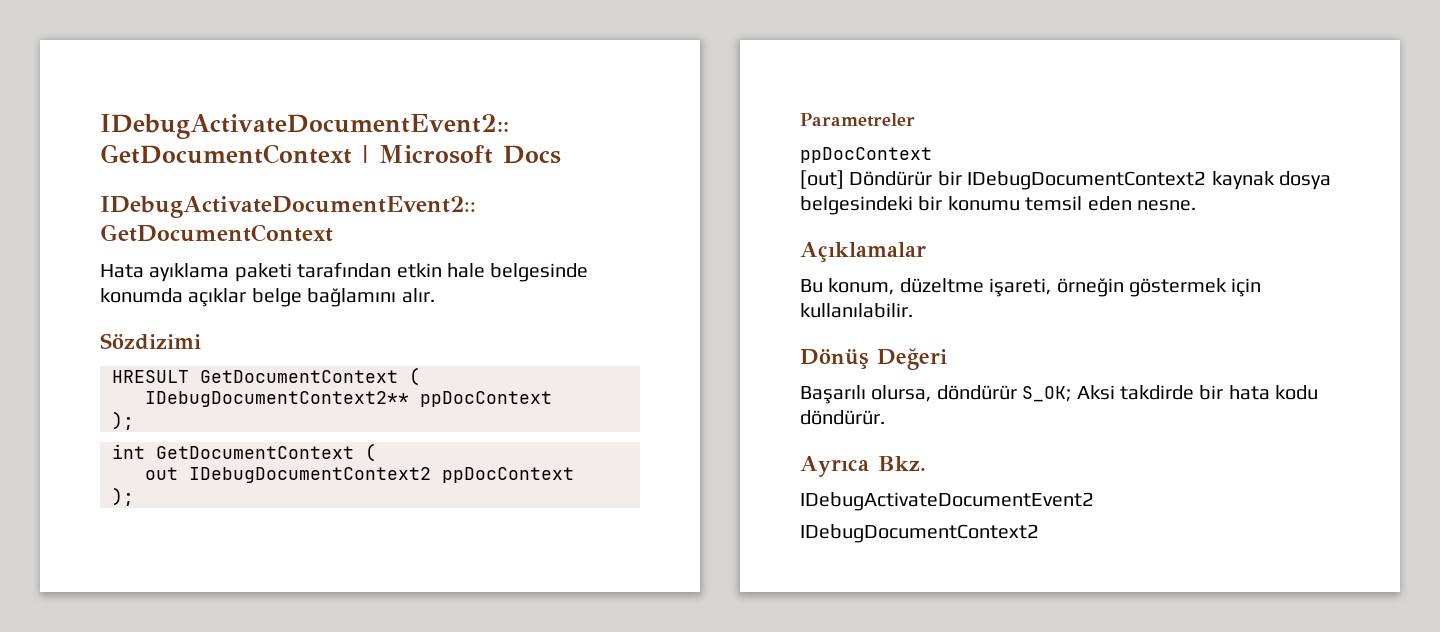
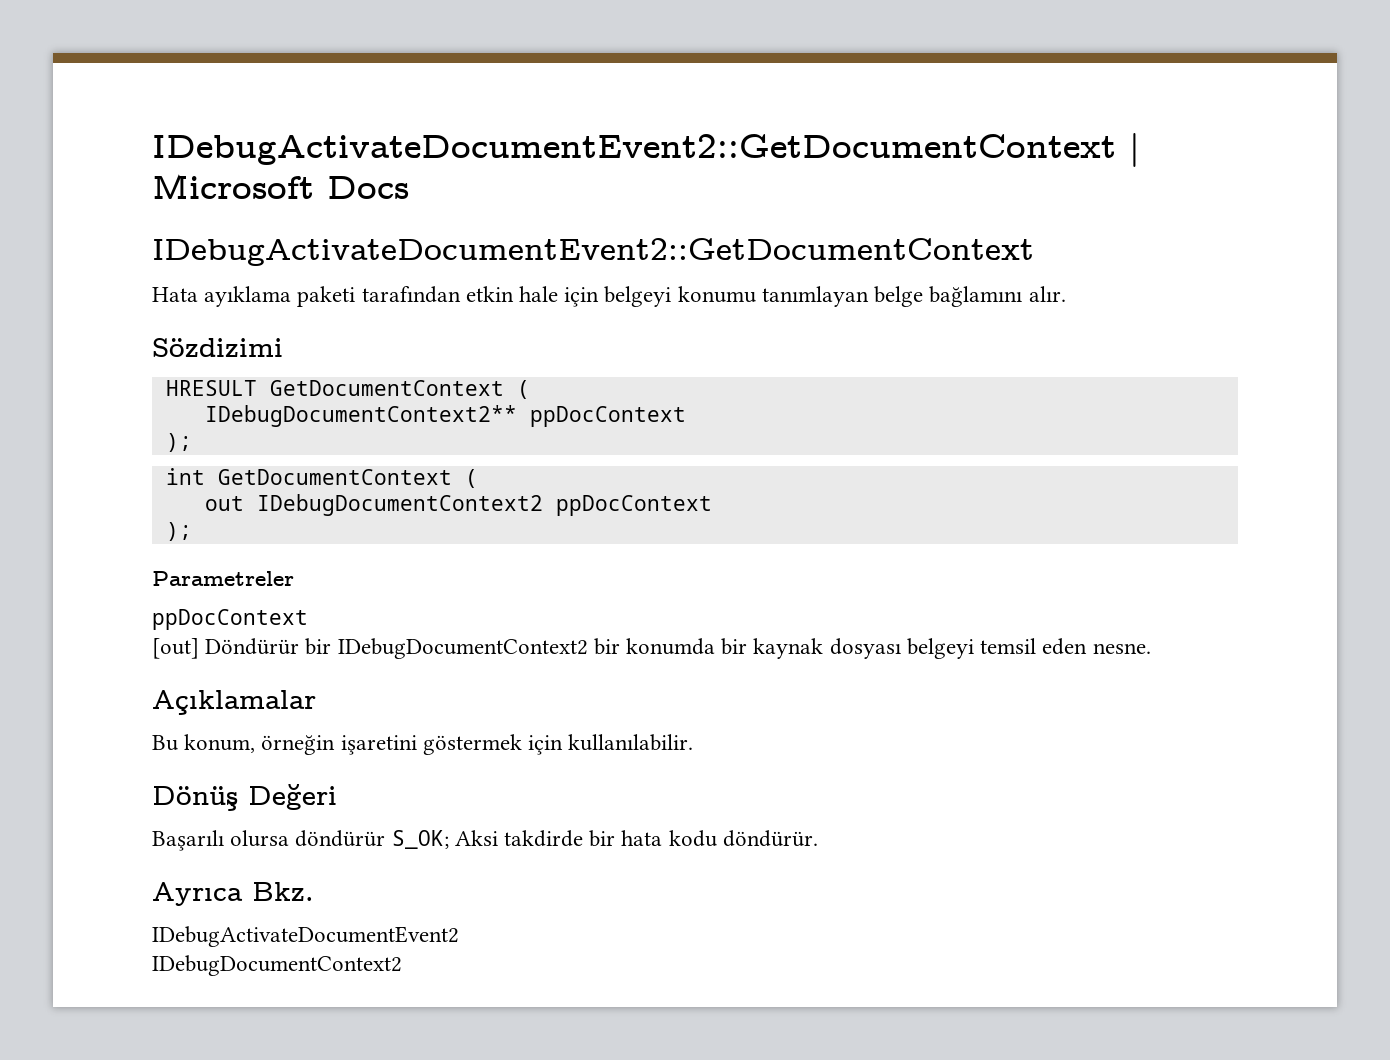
- Hata ayıklama paketi tarafından etkin hale belgesinde konumda açıklar belge bağlamını alır.
+ Hata ayıklama paketi tarafından etkin hale için belgeyi konumu tanımlayan belge bağlamını alır.
- [out] Döndürür bir IDebugDocumentContext2 kaynak dosya belgesindeki bir konumu temsil eden nesne.
+ [out] Döndürür bir IDebugDocumentContext2 bir konumda bir kaynak dosyası belgeyi temsil eden nesne.
- Bu konum, düzeltme işareti, örneğin göstermek için kullanılabilir.
+ Bu konum, örneğin işaretini göstermek için kullanılabilir.
- Başarılı olursa, döndürür S_OK; Aksi takdirde bir hata kodu döndürür.
+ Başarılı olursa döndürür S_OK; Aksi takdirde bir hata kodu döndürür.

